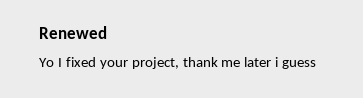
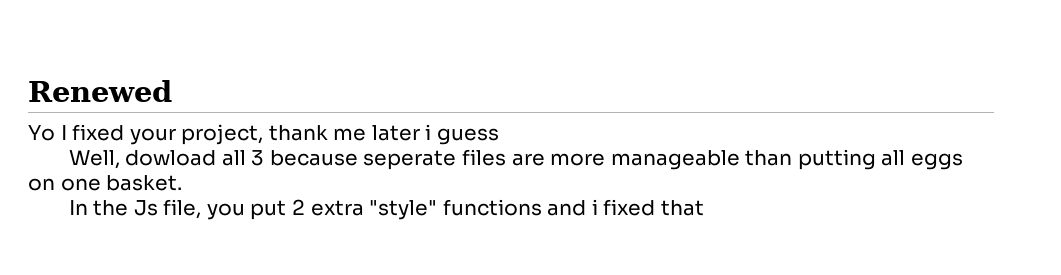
+ Well, dowload all 3 because seperate files are more manageable than putting all eggs on one basket.
+ In the Js file, you put 2 extra "style" functions and i fixed that

